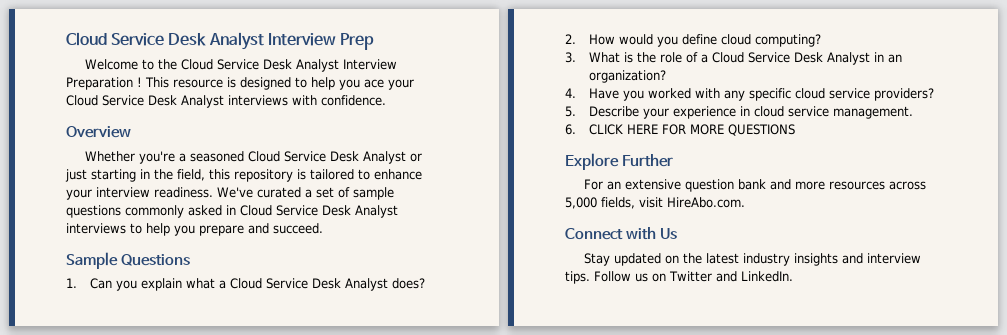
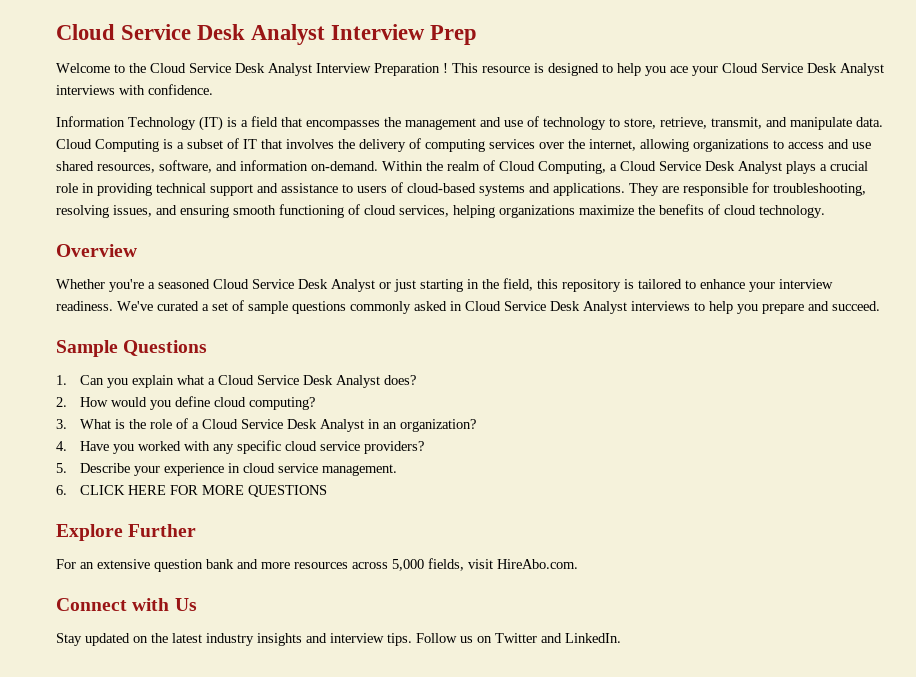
+ Information Technology (IT) is a field that encompasses the management and use of technology to store, retrieve, transmit, and manipulate data. Cloud Computing is a subset of IT that involves the delivery of computing services over the internet, allowing organizations to access and use shared resources, software, and information on-demand. Within the realm of Cloud Computing, a Cloud Service Desk Analyst plays a crucial role in providing technical support and assistance to users of cloud-based systems and applications. They are responsible for troubleshooting, resolving issues, and ensuring smooth functioning of cloud services, helping organizations maximize the benefits of cloud technology.

